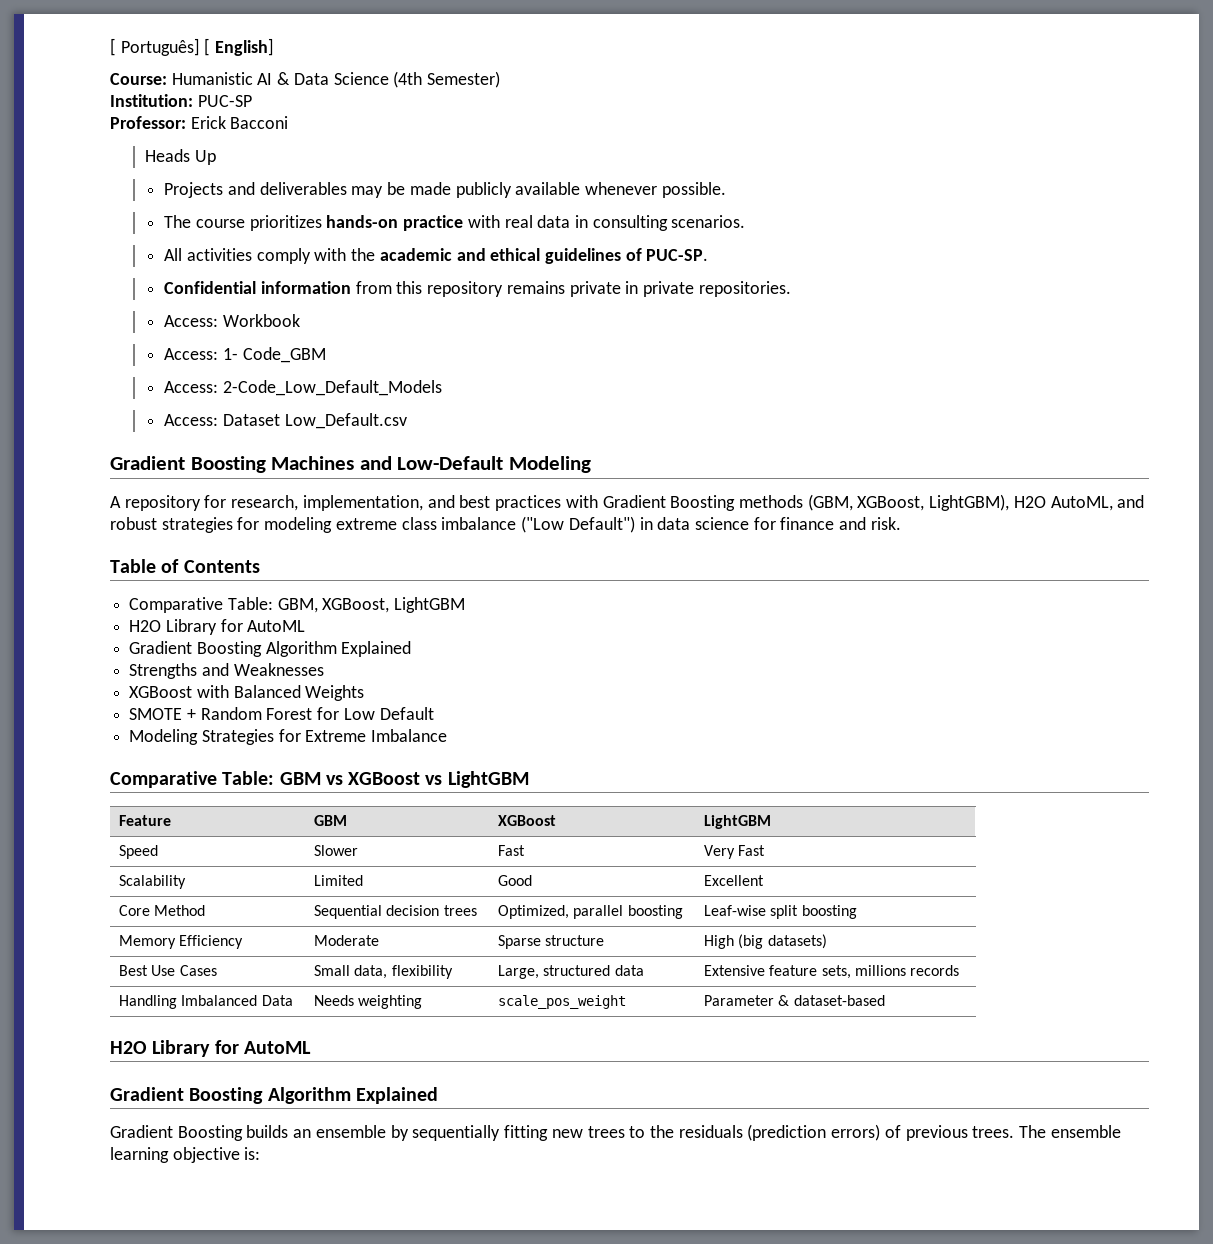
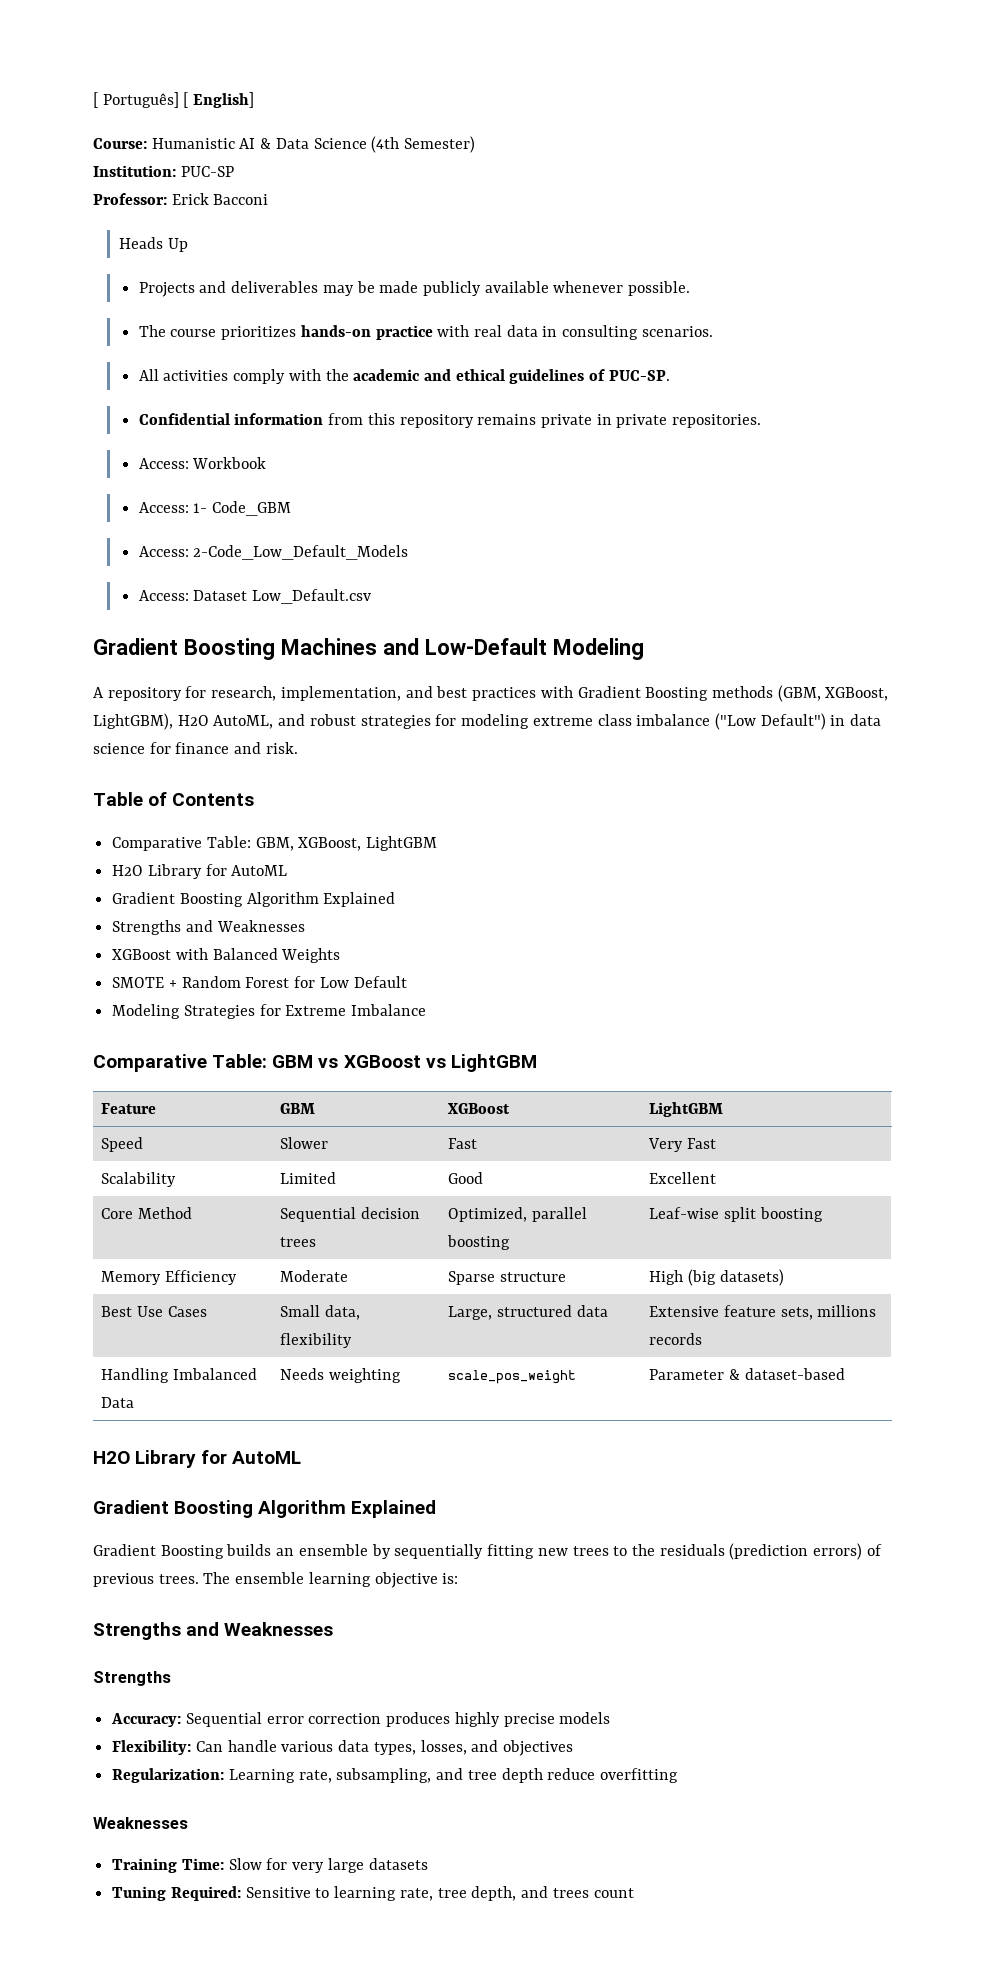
  The ensemble learning objective is:
+ Strengths and Weaknesses
+ Strengths
+ Accuracy: Sequential error correction produces highly precise models
+ Flexibility: Can handle various data types, losses, and objectives
+ Regularization: Learning rate, subsampling, and tree depth reduce overfitting
+ Weaknesses
+ Training Time: Slow for very large datasets
+ Tuning Required: Sensitive to learning rate, tree depth, and trees count

